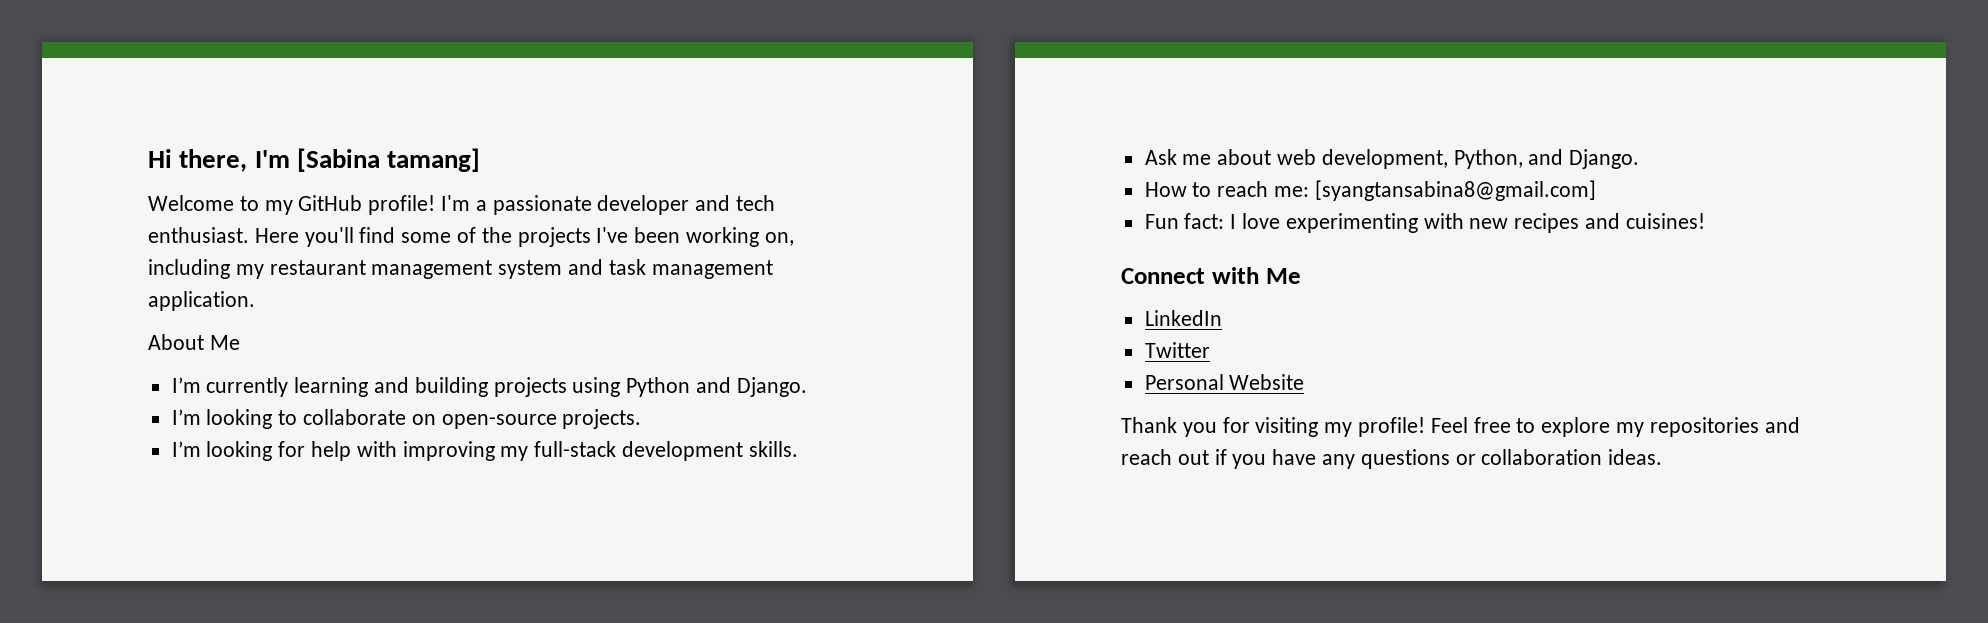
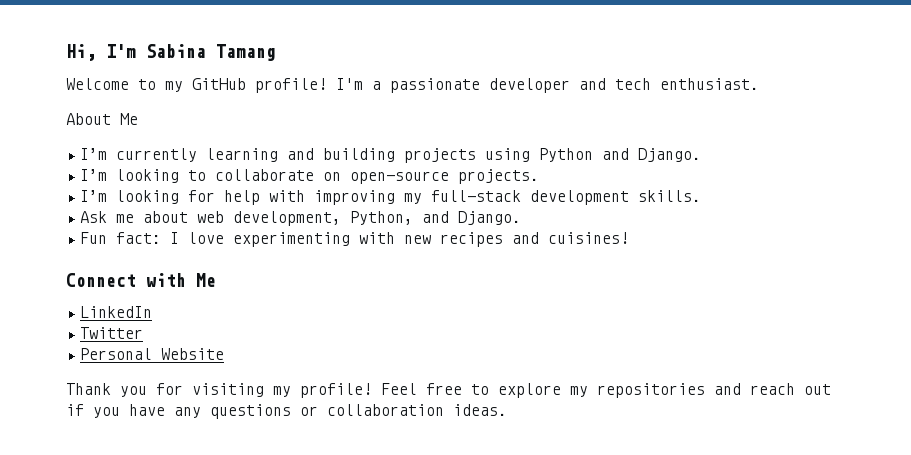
- Hi there, I'm [Sabina tamang]
+ Hi, I'm Sabina Tamang
- Here you'll find some of the projects I've been working on, including my restaurant management system and task management application.
- How to reach me: [syangtansabina8@gmail.com]

